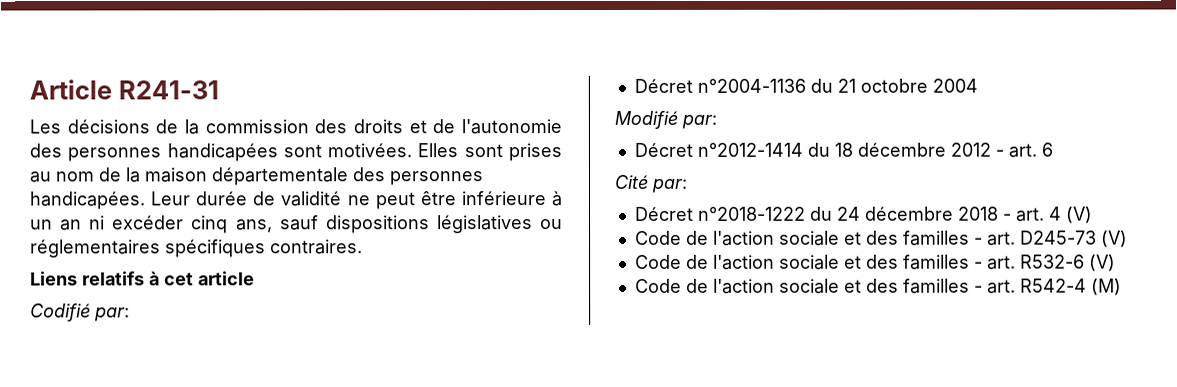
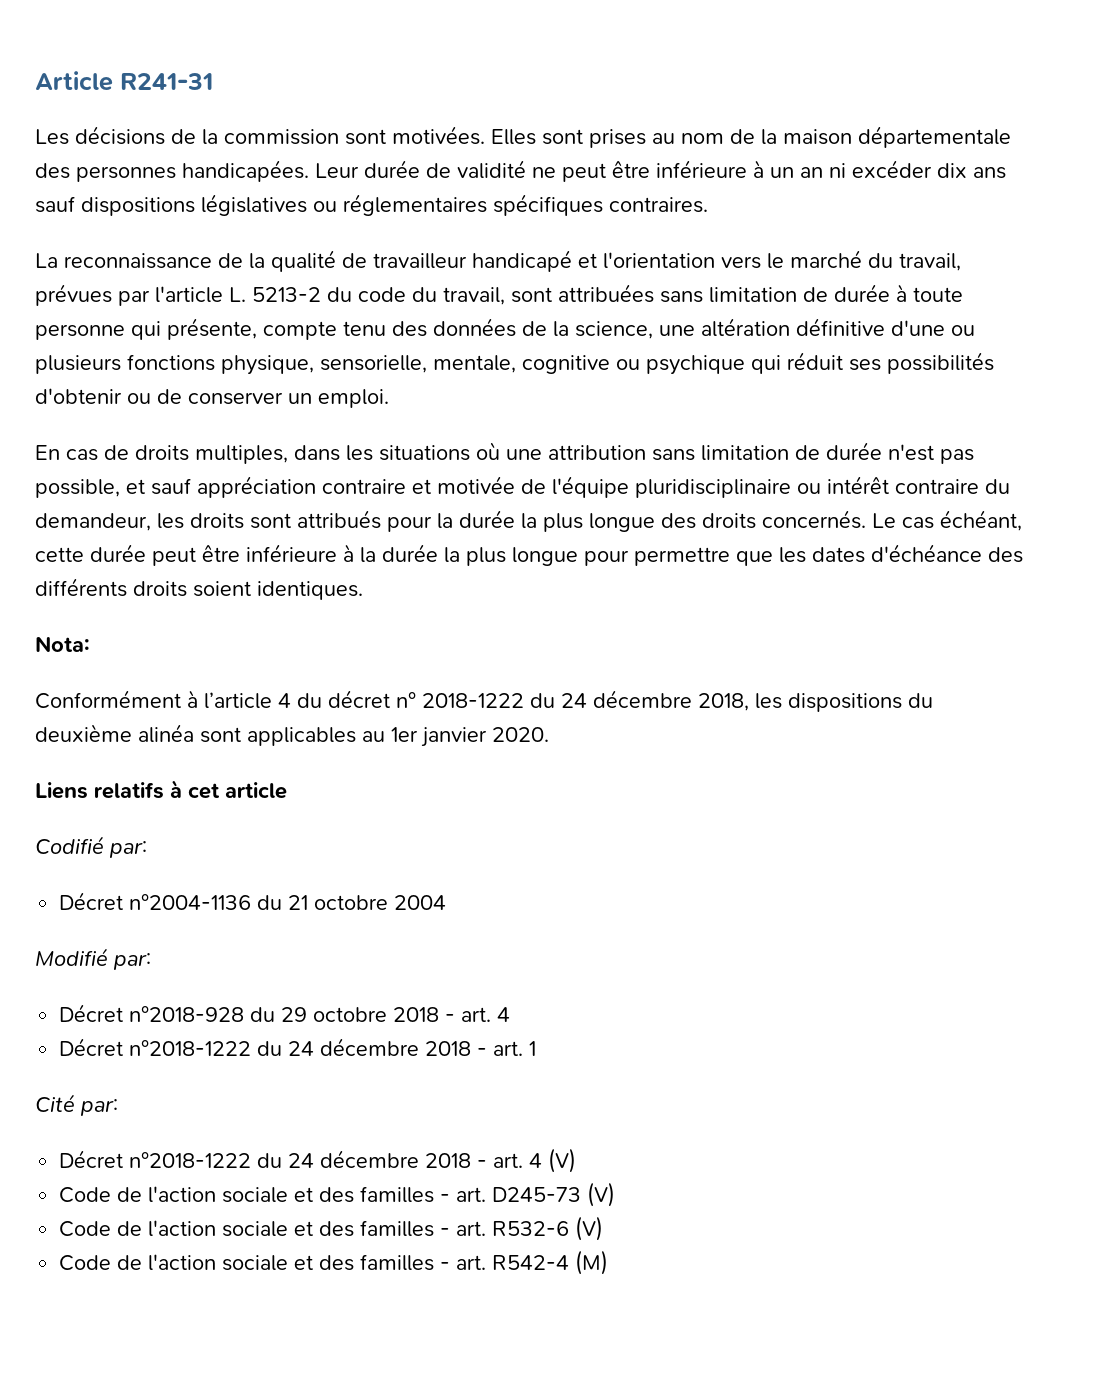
- Les décisions de la commission des droits et de l'autonomie des personnes handicapées sont motivées.
+ Les décisions de la commission sont motivées.
- Leur durée de validité ne peut être inférieure à un an ni excéder cinq ans, sauf dispositions législatives ou réglementaires spécifiques contraires.
+ Leur durée de validité ne peut être inférieure à un an ni excéder dix ans sauf dispositions législatives ou réglementaires spécifiques contraires.
+ La reconnaissance de la qualité de travailleur handicapé et l'orientation vers le marché du travail, prévues par l'article L. 5213-2 du code du travail, sont attribuées sans limitation de durée à toute personne qui présente, compte tenu des données de la science, une altération définitive d'une ou plusieurs fonctions physique, sensorielle, mentale, cognitive ou psychique qui réduit ses possibilités d'obtenir ou de conserver un emploi.
+ En cas de droits multiples, dans les situations où une attribution sans limitation de durée n'est pas possible, et sauf appréciation contraire et motivée de l'équipe pluridisciplinaire ou intérêt contraire du demandeur, les droits sont attribués pour la durée la plus longue des droits concernés. Le cas échéant, cette durée peut être inférieure à la durée la plus longue pour permettre que les dates d'échéance des différents droits soient identiques.
+ Nota:
+ Conformément à l’article 4 du décret n° 2018-1222 du 24 décembre 2018, les dispositions du deuxième alinéa sont applicables au 1er janvier 2020.
- Décret n°2012-1414 du 18 décembre 2012 - art. 6
+ Décret n°2018-928 du 29 octobre 2018 - art. 4
+ Décret n°2018-1222 du 24 décembre 2018 - art. 1

